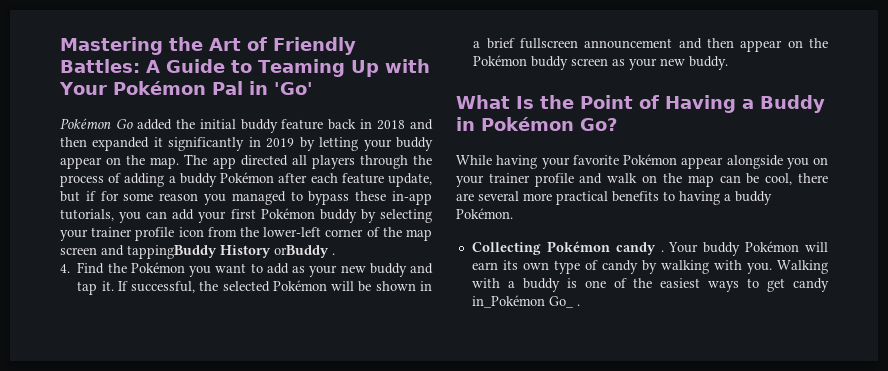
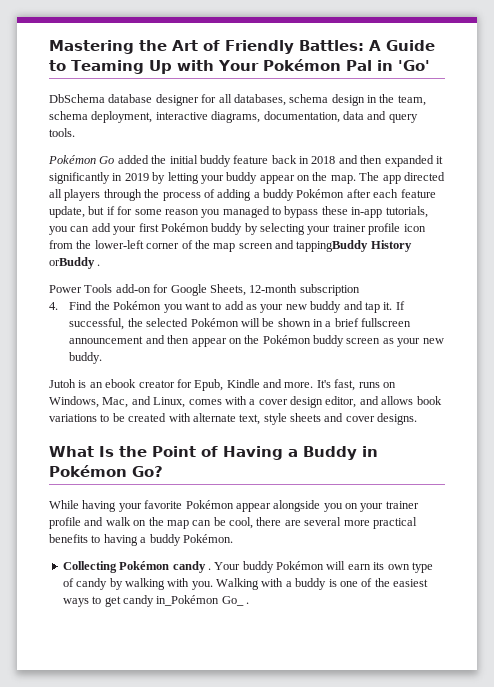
+ DbSchema database designer for all databases, schema design in the team, schema deployment, interactive diagrams, documentation, data and query tools.
+ Power Tools add-on for Google Sheets, 12-month subscription
+ Jutoh is an ebook creator for Epub, Kindle and more. It's fast, runs on Windows, Mac, and Linux, comes with a cover design editor, and allows book variations to be created with alternate text, style sheets and cover designs.

